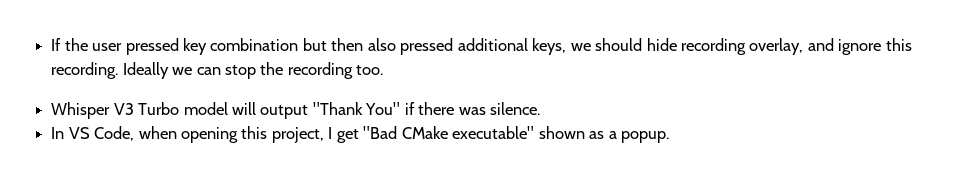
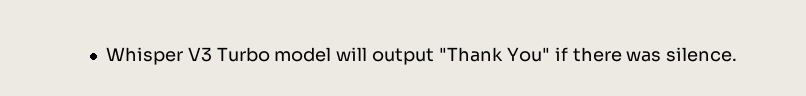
- If the user pressed key combination but then also pressed additional keys, we should hide recording overlay, and ignore this recording. Ideally we can stop the recording too.
- In VS Code, when opening this project, I get "Bad CMake executable" shown as a popup.

